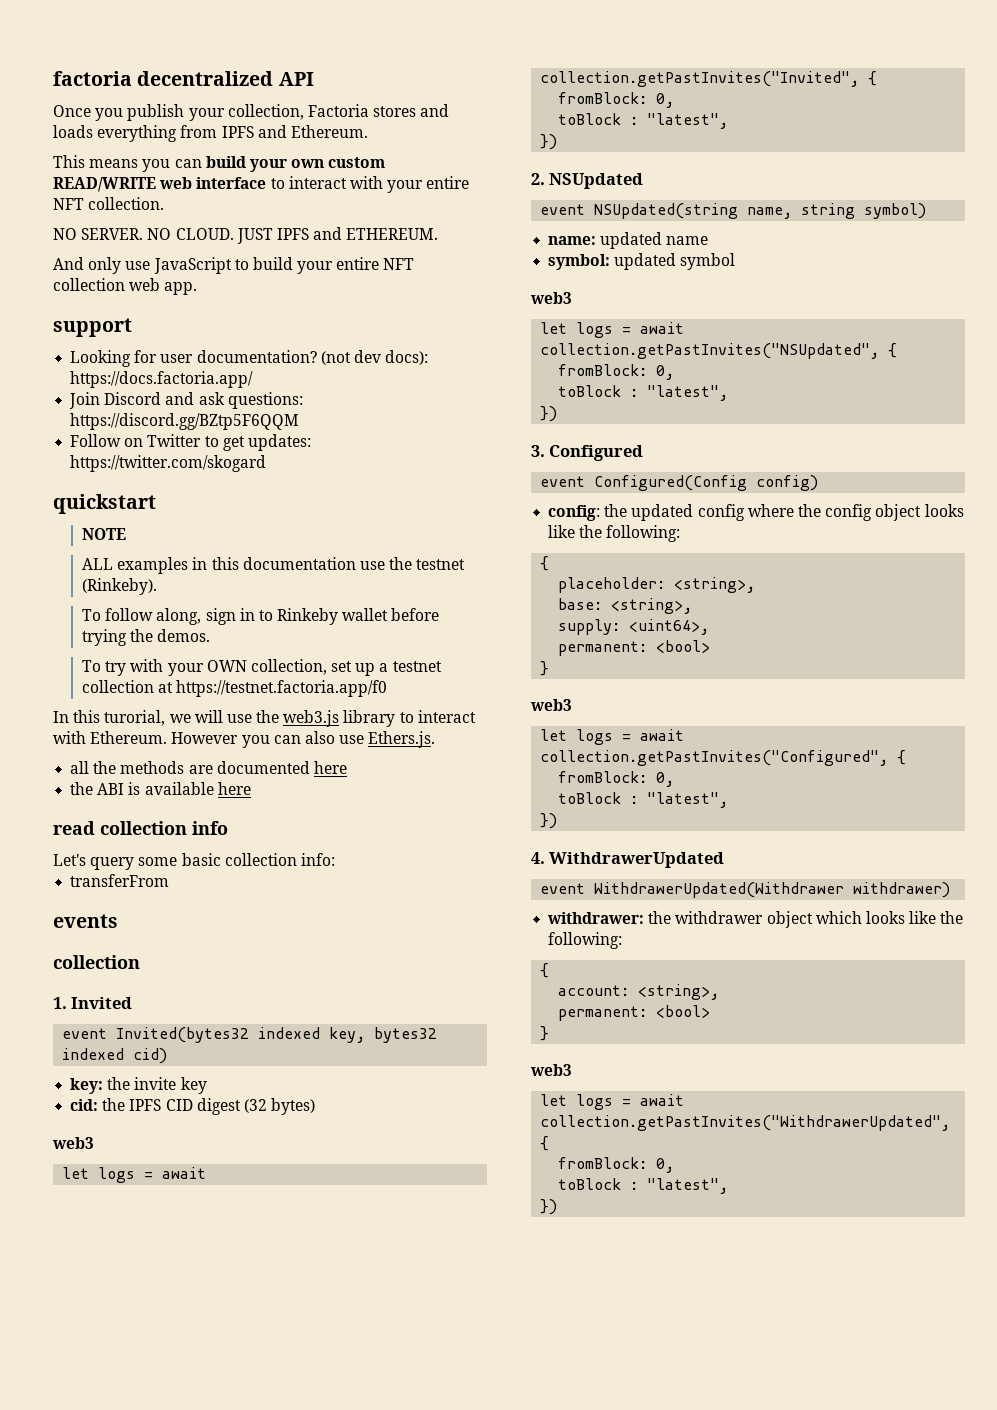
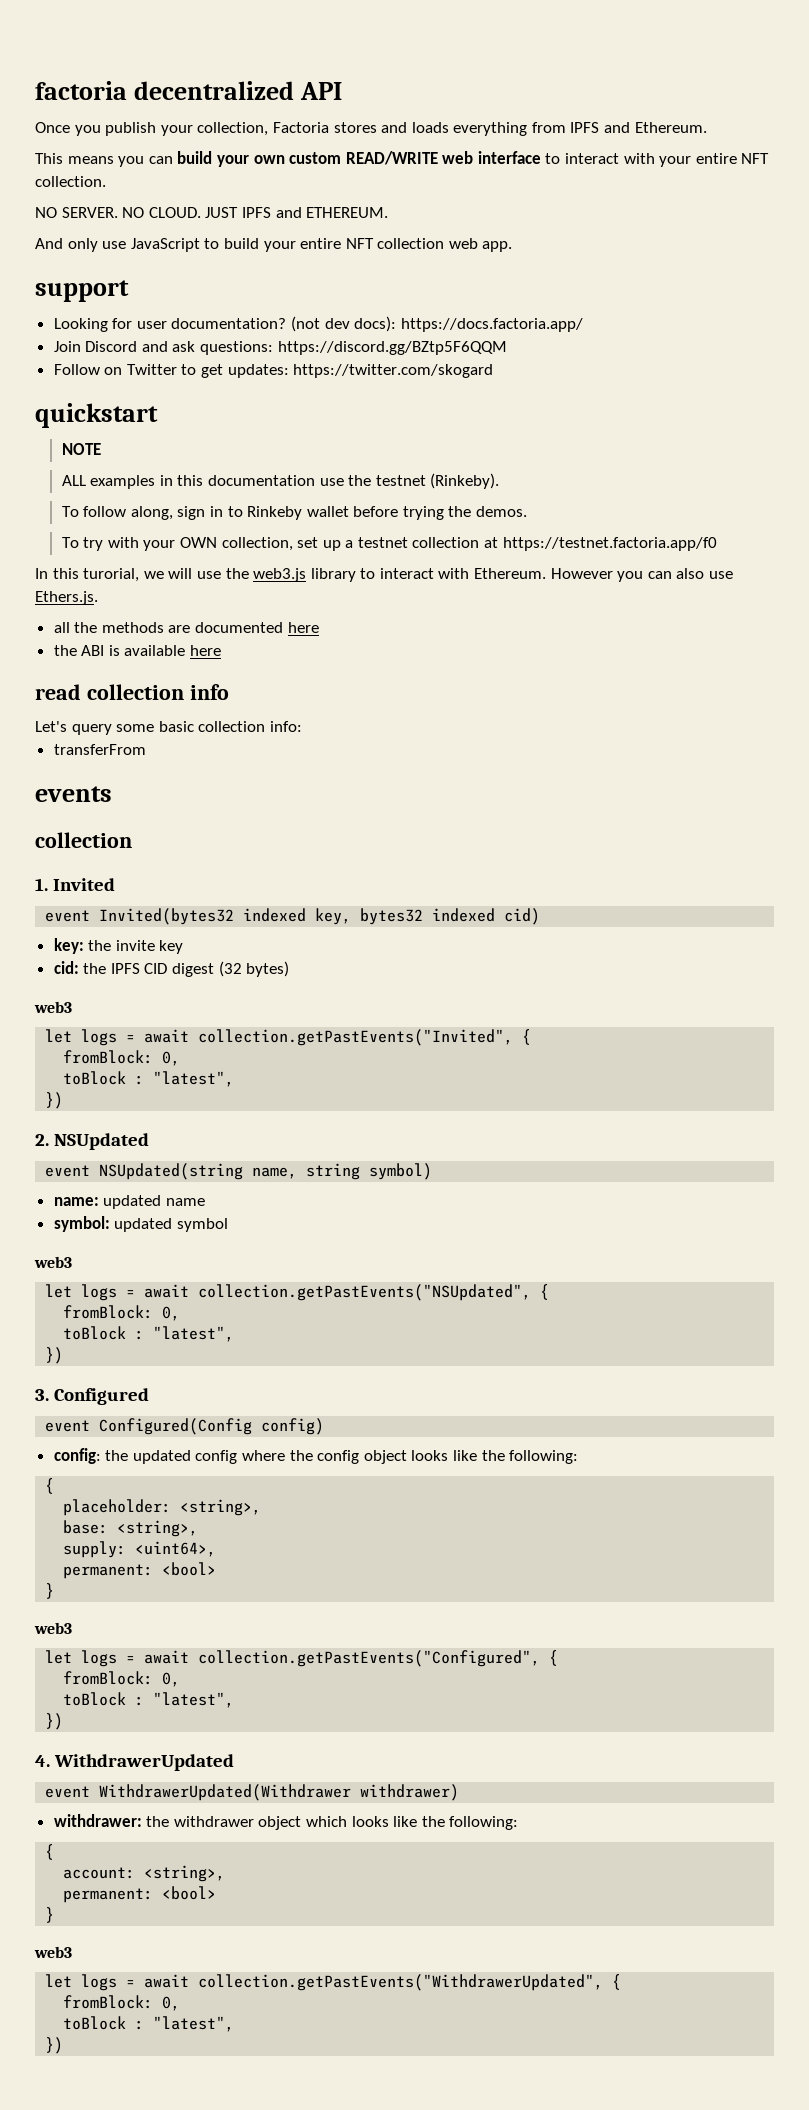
- let logs = await collection.getPastInvites("Invited", {
+ let logs = await collection.getPastEvents("Invited", {
- let logs = await collection.getPastInvites("NSUpdated", {
+ let logs = await collection.getPastEvents("NSUpdated", {
- let logs = await collection.getPastInvites("Configured", {
+ let logs = await collection.getPastEvents("Configured", {
- let logs = await collection.getPastInvites("WithdrawerUpdated", {
+ let logs = await collection.getPastEvents("WithdrawerUpdated", {

